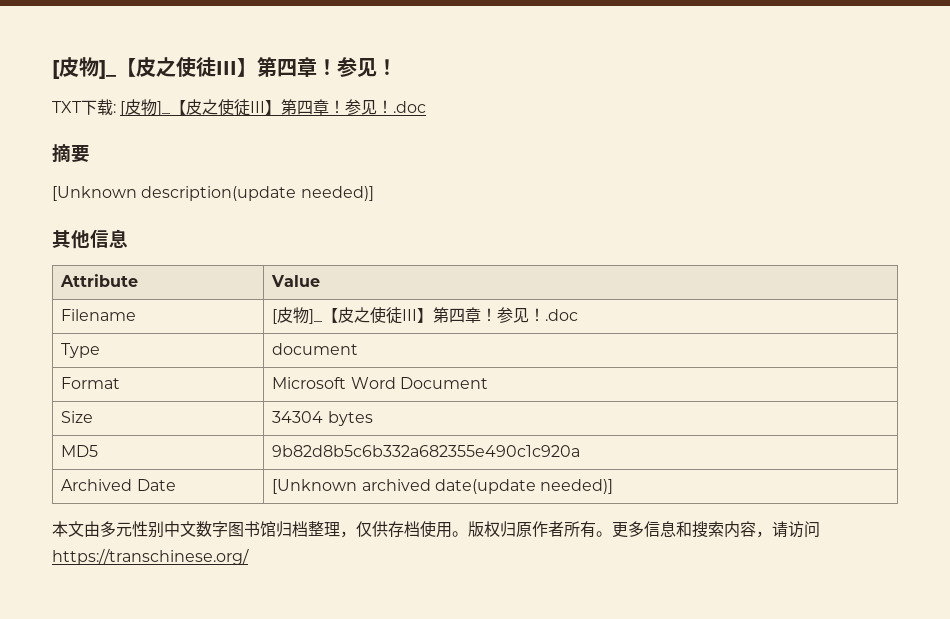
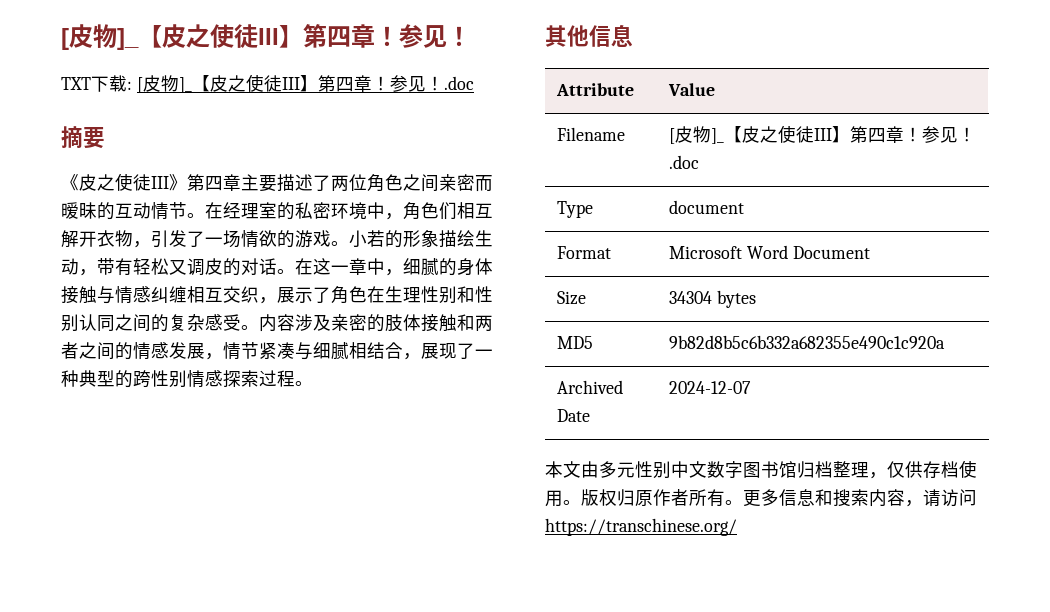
- [Unknown description(update needed)]
+ 《皮之使徒III》第四章主要描述了两位角色之间亲密而暧昧的互动情节。在经理室的私密环境中，角色们相互解开衣物，引发了一场情欲的游戏。小若的形象描绘生动，带有轻松又调皮的对话。在这一章中，细腻的身体接触与情感纠缠相互交织，展示了角色在生理性别和性别认同之间的复杂感受。内容涉及亲密的肢体接触和两者之间的情感发展，情节紧凑与细腻相结合，展现了一种典型的跨性别情感探索过程。
- Archived Date | [Unknown archived date(update needed)]
+ Archived Date | 2024-12-07

